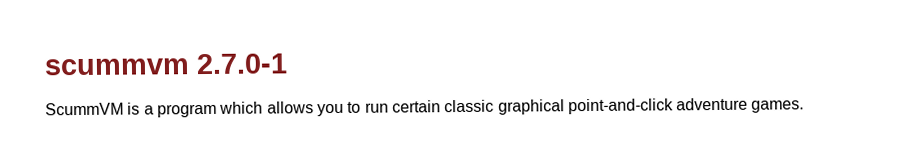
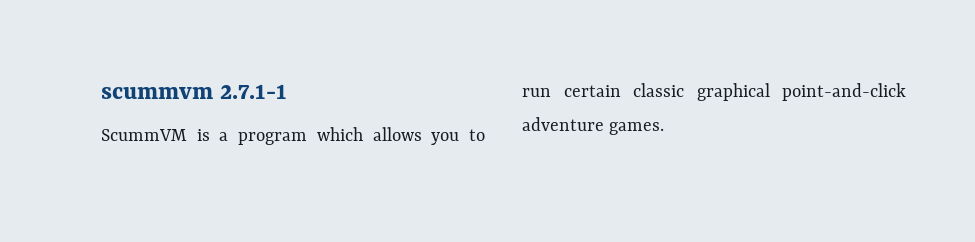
- scummvm 2.7.0-1
+ scummvm 2.7.1-1

